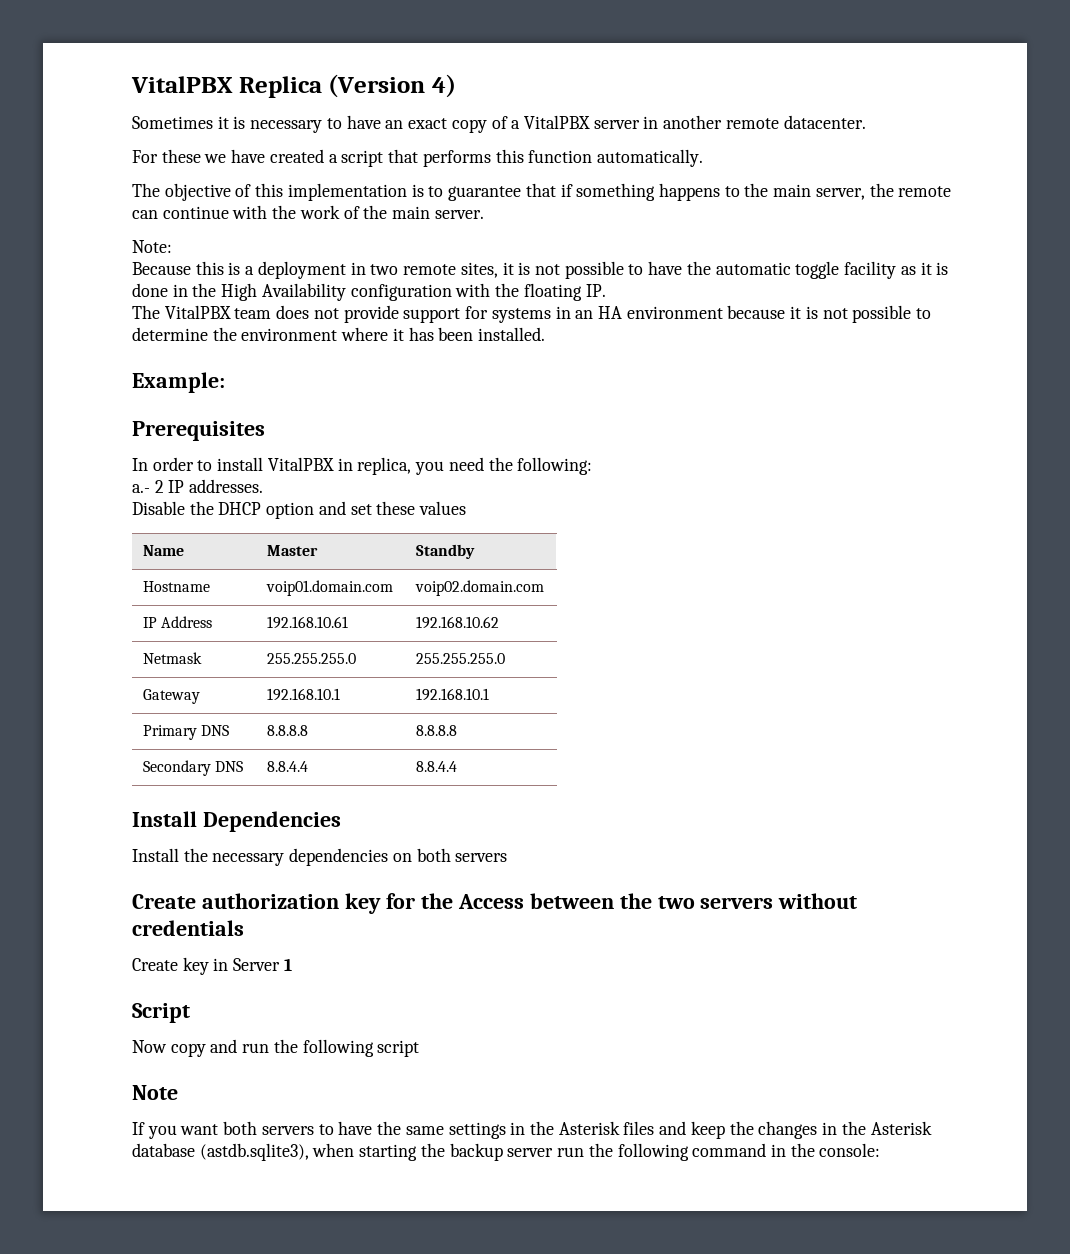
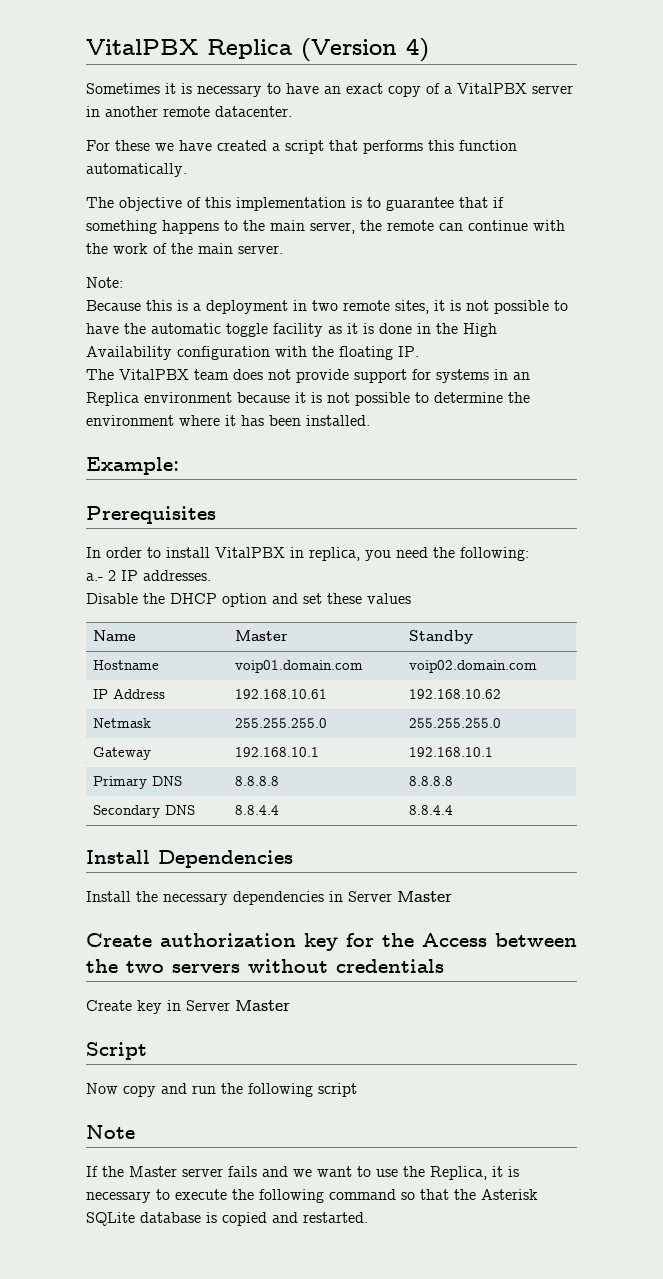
- The VitalPBX team does not provide support for systems in an HA environment because it is not possible to determine the environment where it has been installed.
+ The VitalPBX team does not provide support for systems in an Replica environment because it is not possible to determine the environment where it has been installed.
- Install the necessary dependencies on both servers
+ Install the necessary dependencies in Server Master
- Create key in Server 1
+ Create key in Server Master
- If you want both servers to have the same settings in the Asterisk files and keep the changes in the Asterisk database (astdb.sqlite3), when starting the backup server run the following command in the console:
+ If the Master server fails and we want to use the Replica, it is necessary to execute the following command so that the Asterisk SQLite database is copied and restarted.

